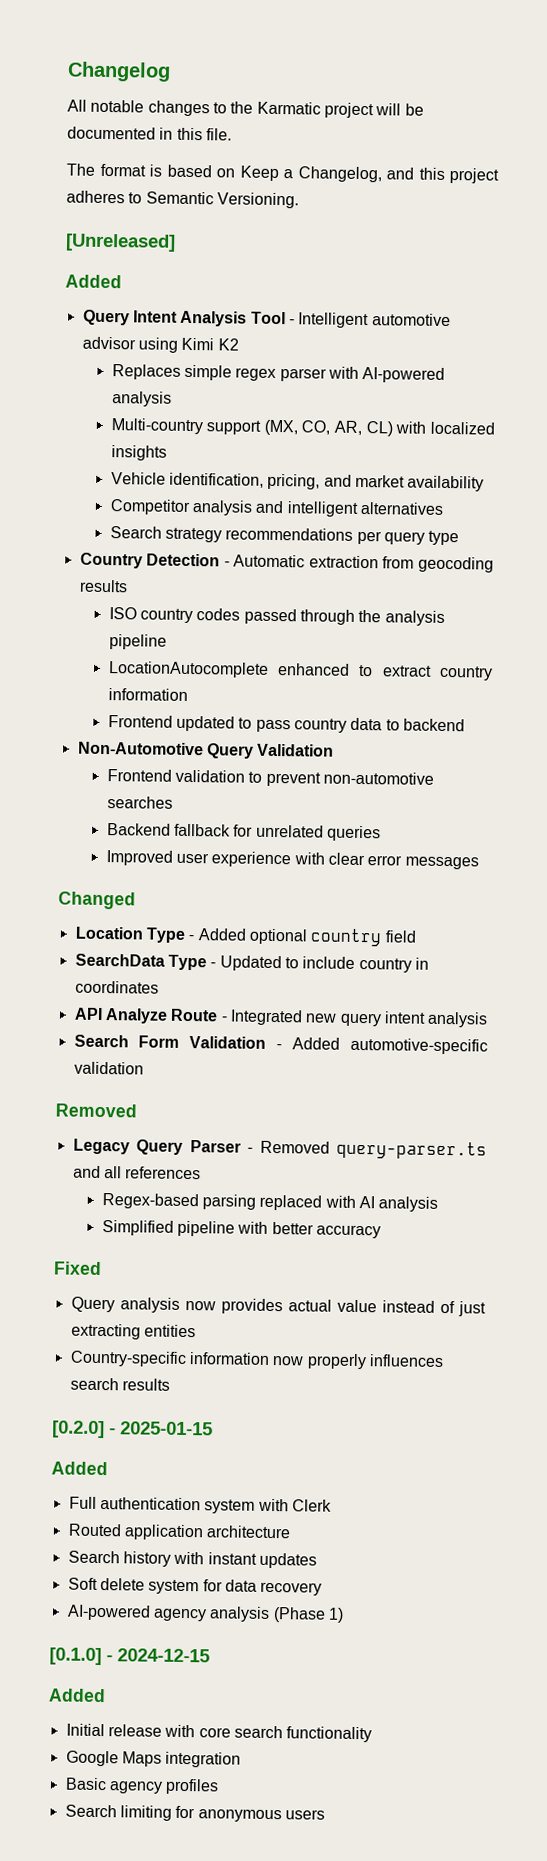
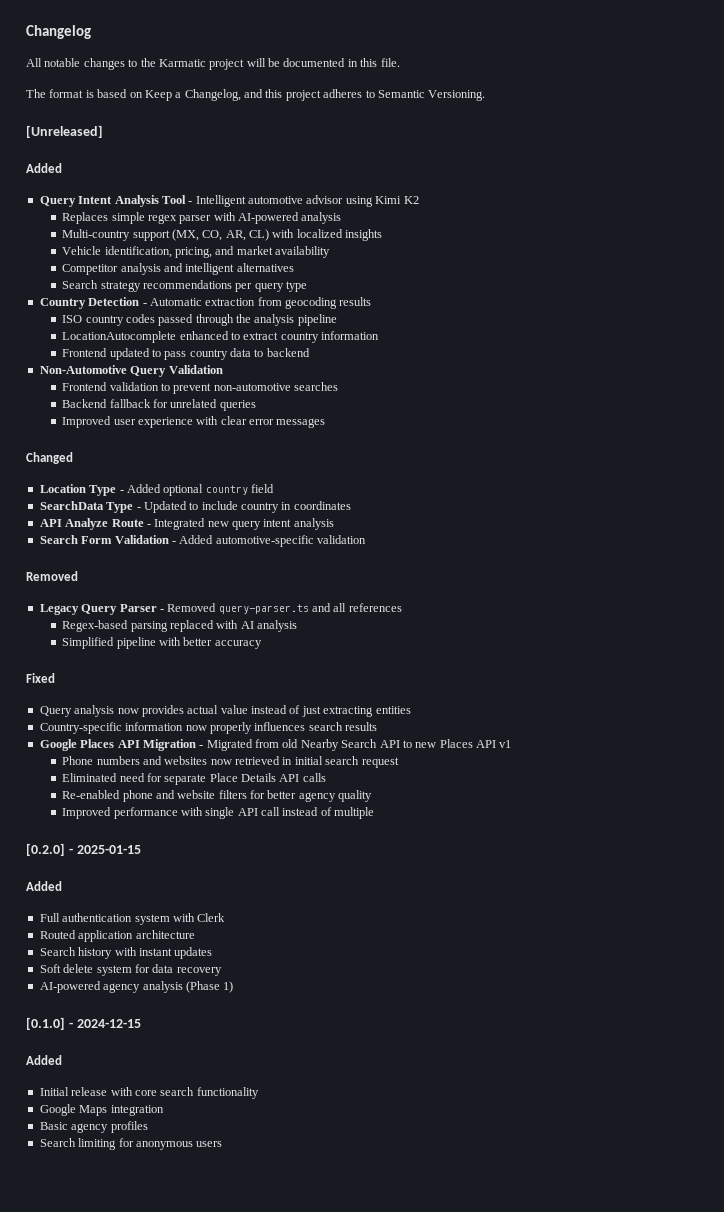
+ Google Places API Migration - Migrated from old Nearby Search API to new Places API v1
+ Phone numbers and websites now retrieved in initial search request
+ Eliminated need for separate Place Details API calls
+ Re-enabled phone and website filters for better agency quality
+ Improved performance with single API call instead of multiple

